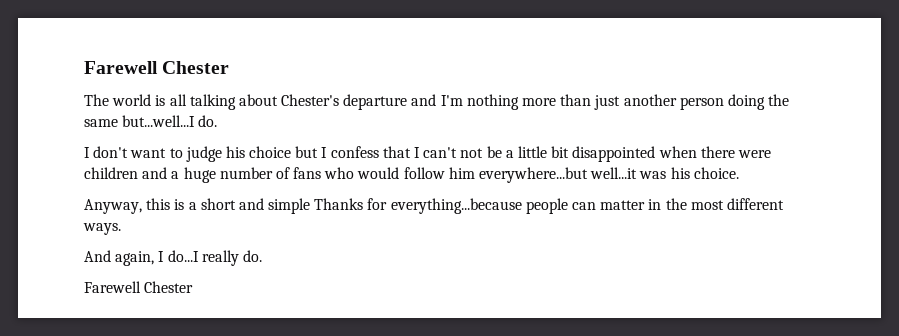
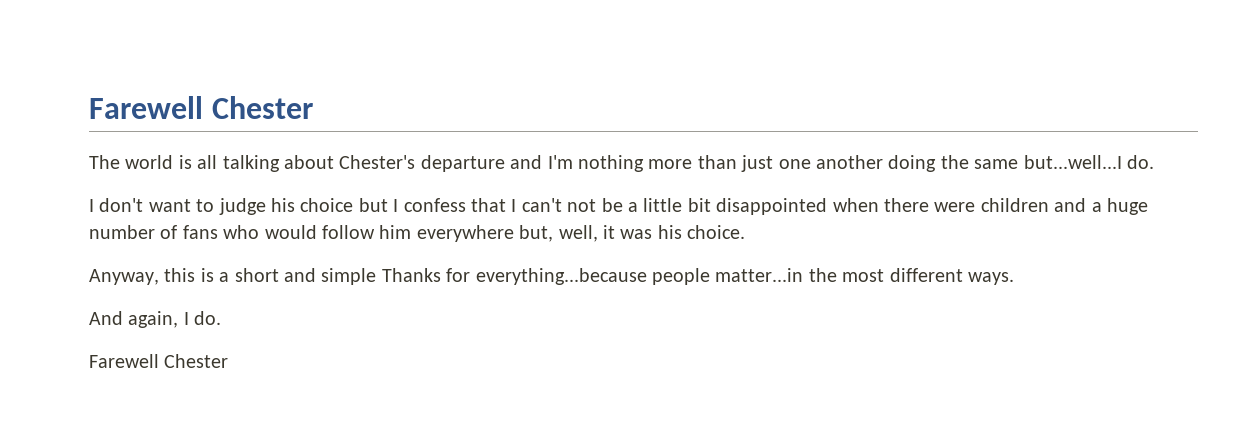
- The world is all talking about Chester's departure and I'm nothing more than just another person doing the same but...well...I do.
+ The world is all talking about Chester's departure and I'm nothing more than just one another doing the same but...well...I do.
- I don't want to judge his choice but I confess that I can't not be a little bit disappointed when there were children and a huge number of fans who would follow him everywhere...but well...it was his choice.
+ I don't want to judge his choice but I confess that I can't not be a little bit disappointed when there were children and a huge number of fans who would follow him everywhere but, well, it was his choice.
- Anyway, this is a short and simple Thanks for everything...because people can matter in the most different ways.
+ Anyway, this is a short and simple Thanks for everything...because people matter...in the most different ways.
- And again, I do...I really do.
+ And again, I do.

